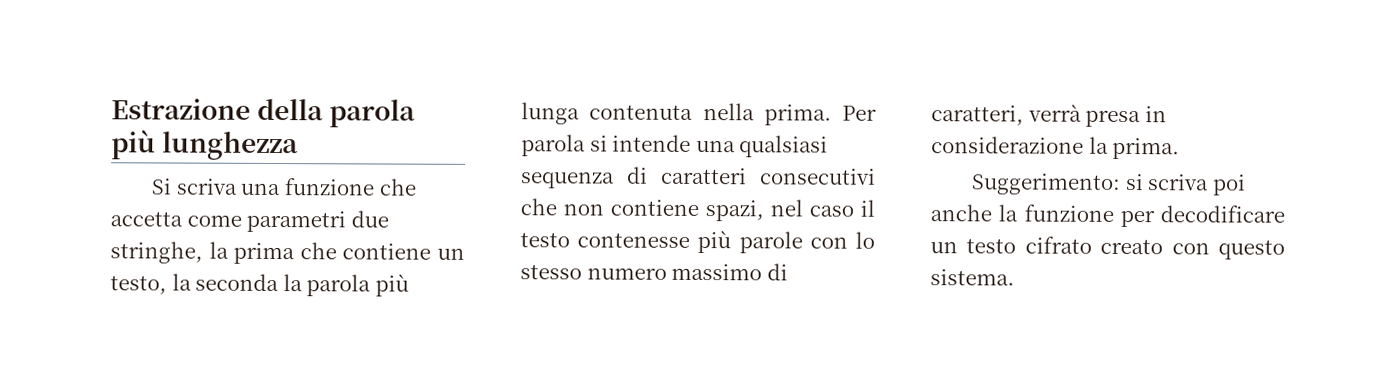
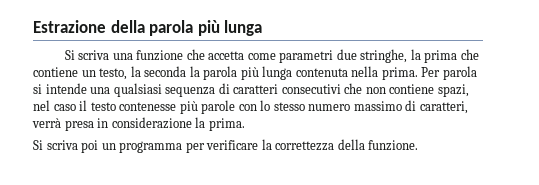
- Estrazione della parola più lunghezza
+ Estrazione della parola più lunga
- Suggerimento: si scriva poi anche la funzione per decodificare un testo cifrato creato con questo sistema.
+ Si scriva poi un programma per verificare la correttezza della funzione.

